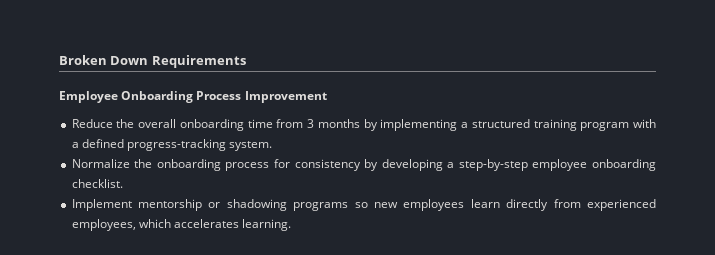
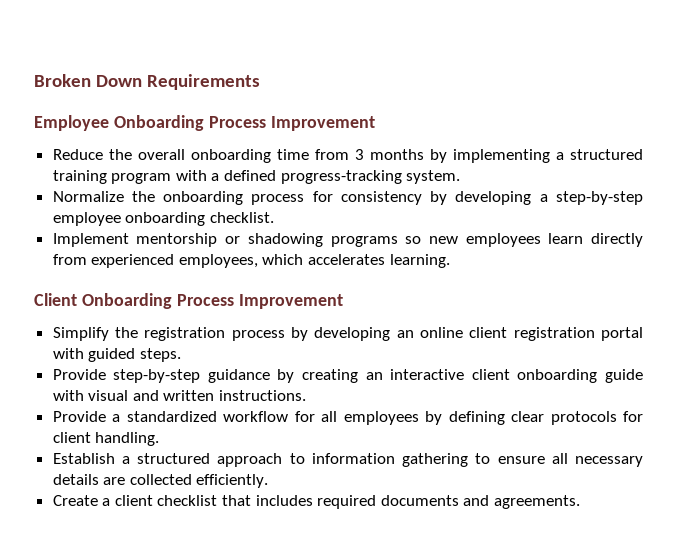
+ Client Onboarding Process Improvement
+ Simplify the registration process by developing an online client registration portal with guided steps.
+ Provide step-by-step guidance by creating an interactive client onboarding guide with visual and written instructions.
+ Provide a standardized workflow for all employees by defining clear protocols for client handling.
+ Establish a structured approach to information gathering to ensure all necessary details are collected efficiently.
+ Create a client checklist that includes required documents and agreements.

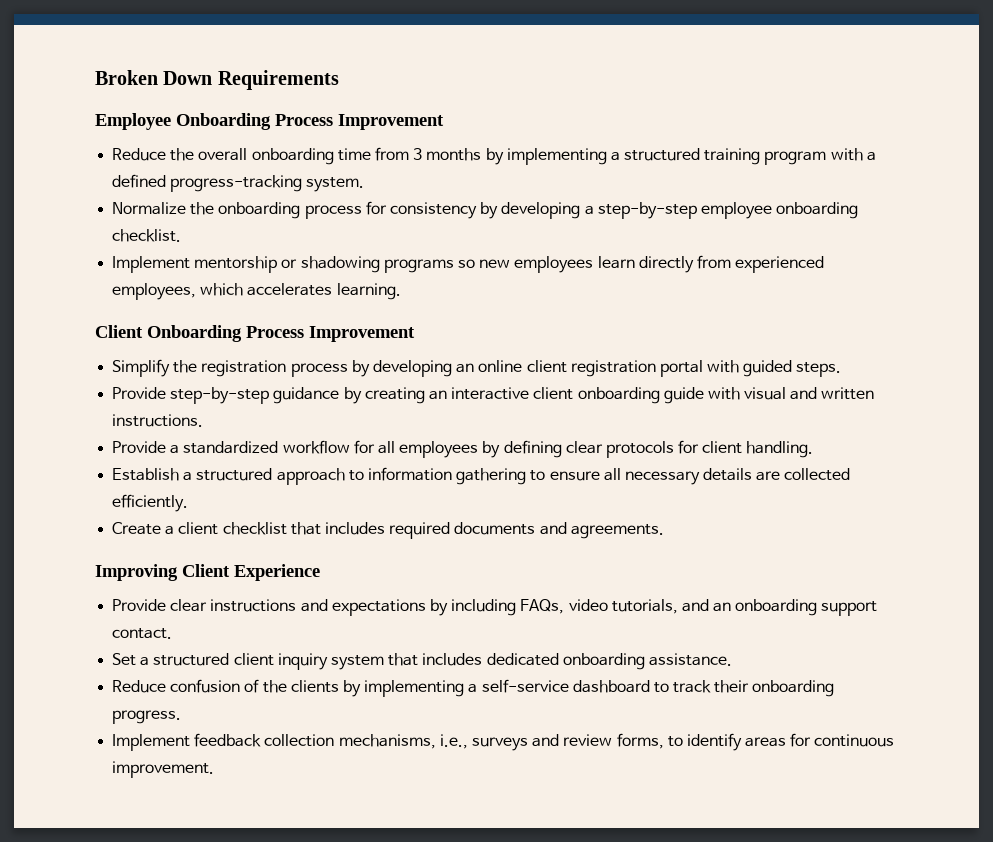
+ Improving Client Experience
+ Provide clear instructions and expectations by including FAQs, video tutorials, and an onboarding support contact.
+ Set a structured client inquiry system that includes dedicated onboarding assistance.
+ Reduce confusion of the clients by implementing a self-service dashboard to track their onboarding progress.
+ Implement feedback collection mechanisms, i.e., surveys and review forms, to identify areas for continuous improvement.

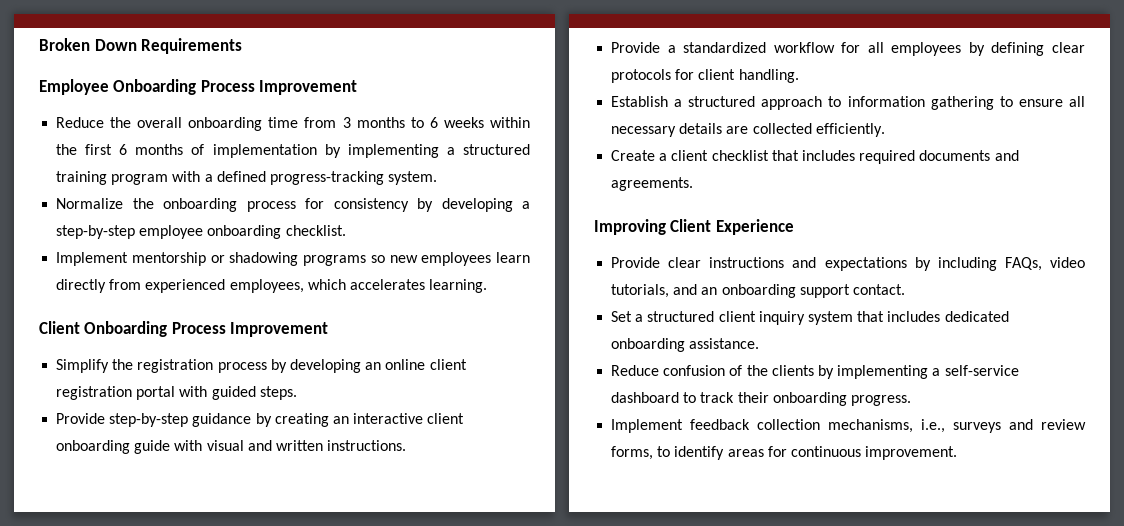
- Reduce the overall onboarding time from 3 months by implementing a structured training program with a defined progress-tracking system.
+ Reduce the overall onboarding time from 3 months to 6 weeks within the first 6 months of implementation by implementing a structured training program with a defined progress-tracking system.

